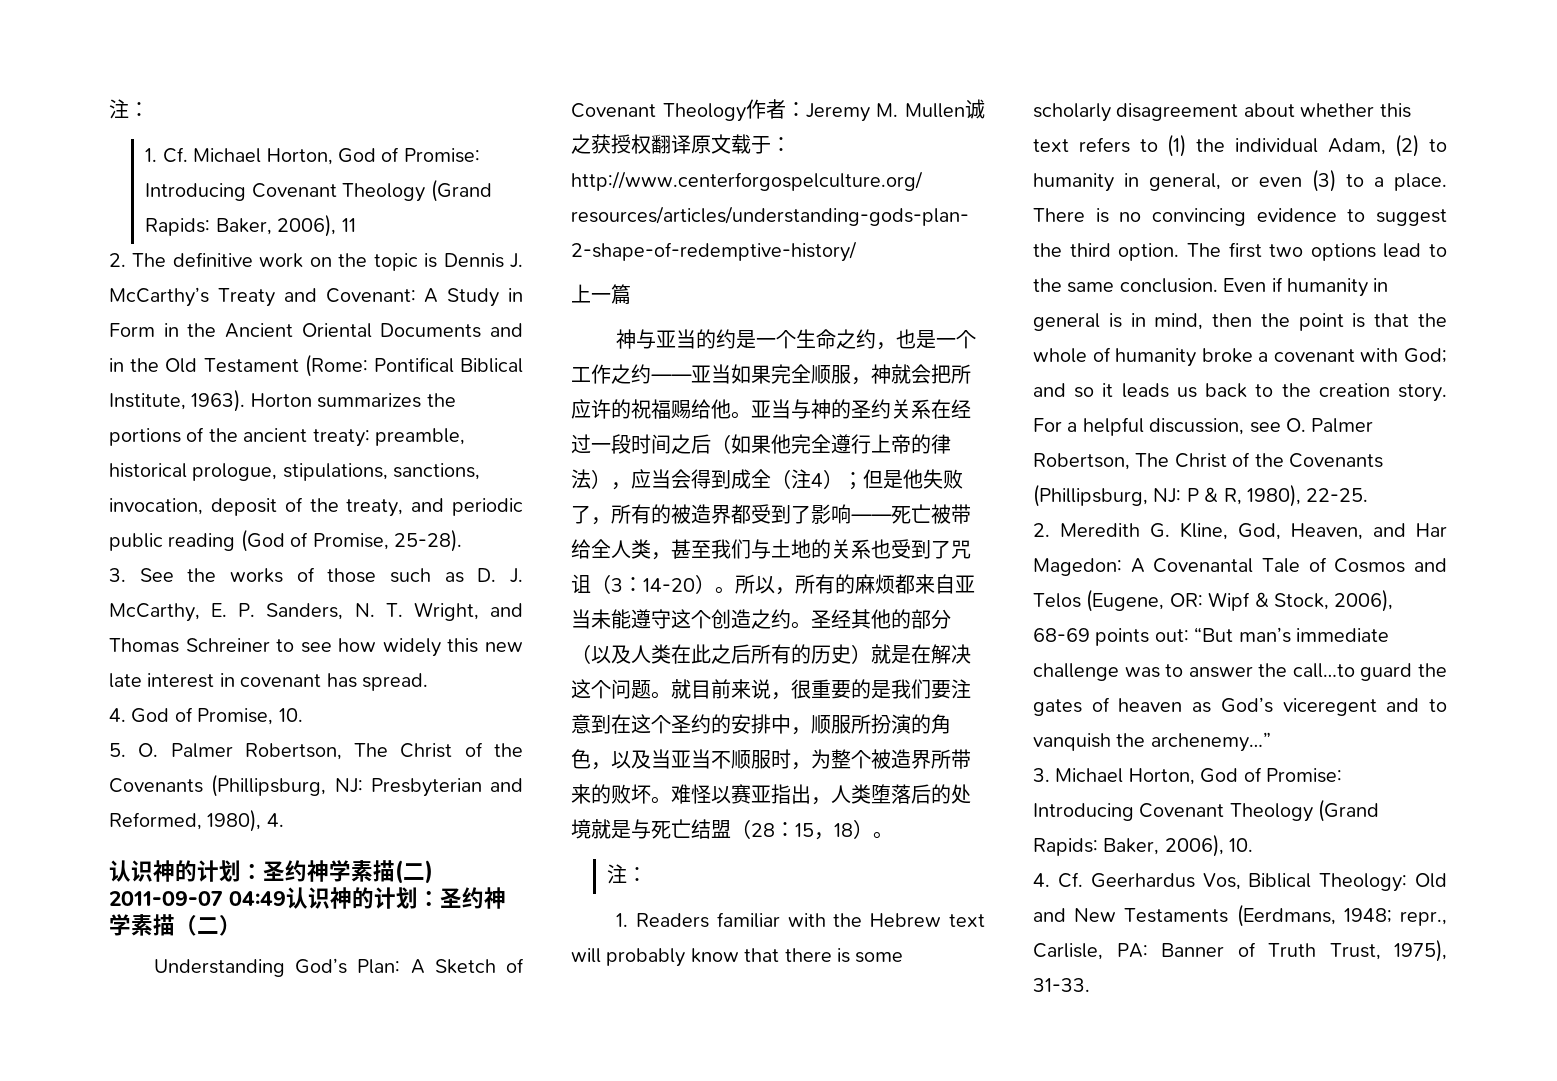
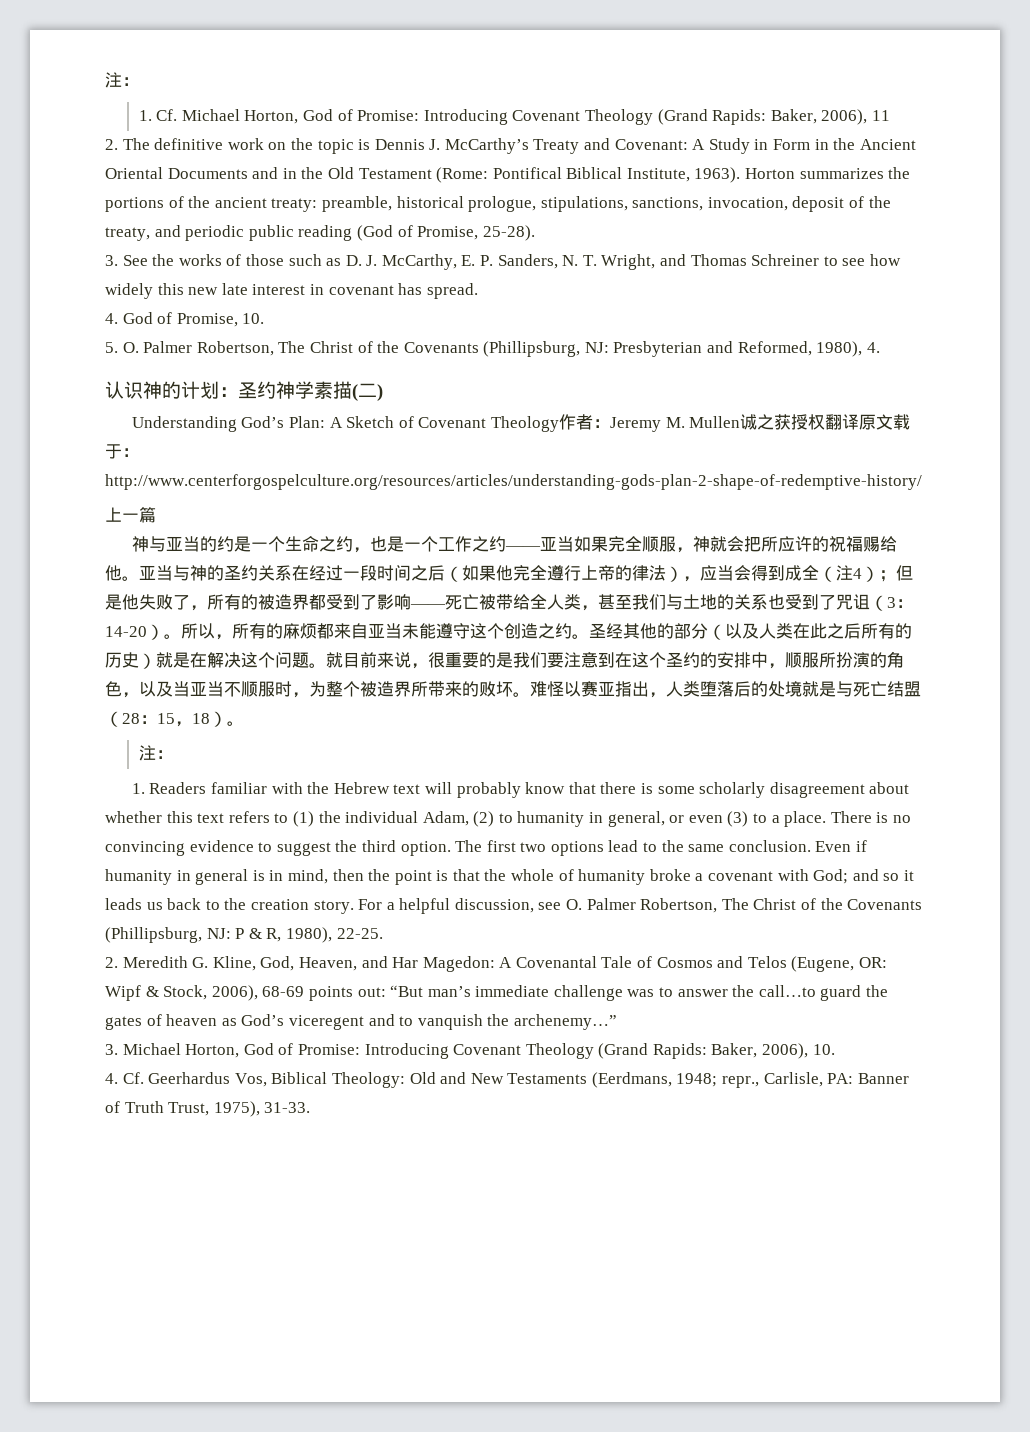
- 认识神的计划：圣约神学素描(二) 2011-09-07 04:49认识神的计划：圣约神学素描（二）
+ 认识神的计划：圣约神学素描(二)

